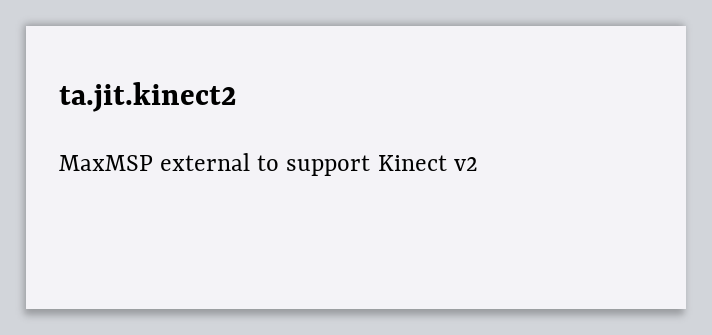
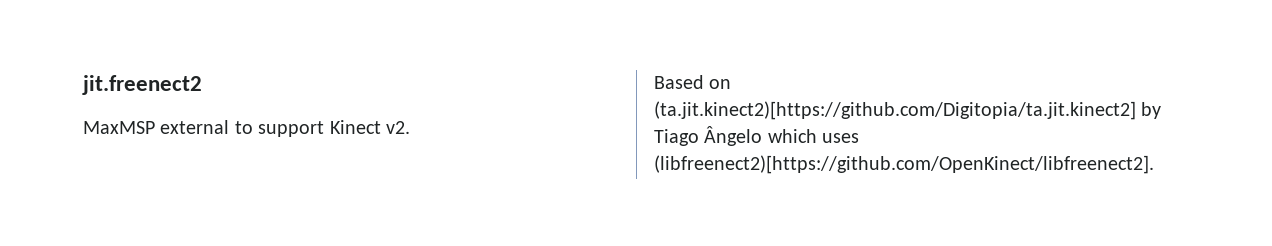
- ta.jit.kinect2
+ jit.freenect2
- MaxMSP external to support Kinect v2
+ MaxMSP external to support Kinect v2.
+ Based on (ta.jit.kinect2)[https://github.com/Digitopia/ta.jit.kinect2] by Tiago Ângelo which uses (libfreenect2)[https://github.com/OpenKinect/libfreenect2].

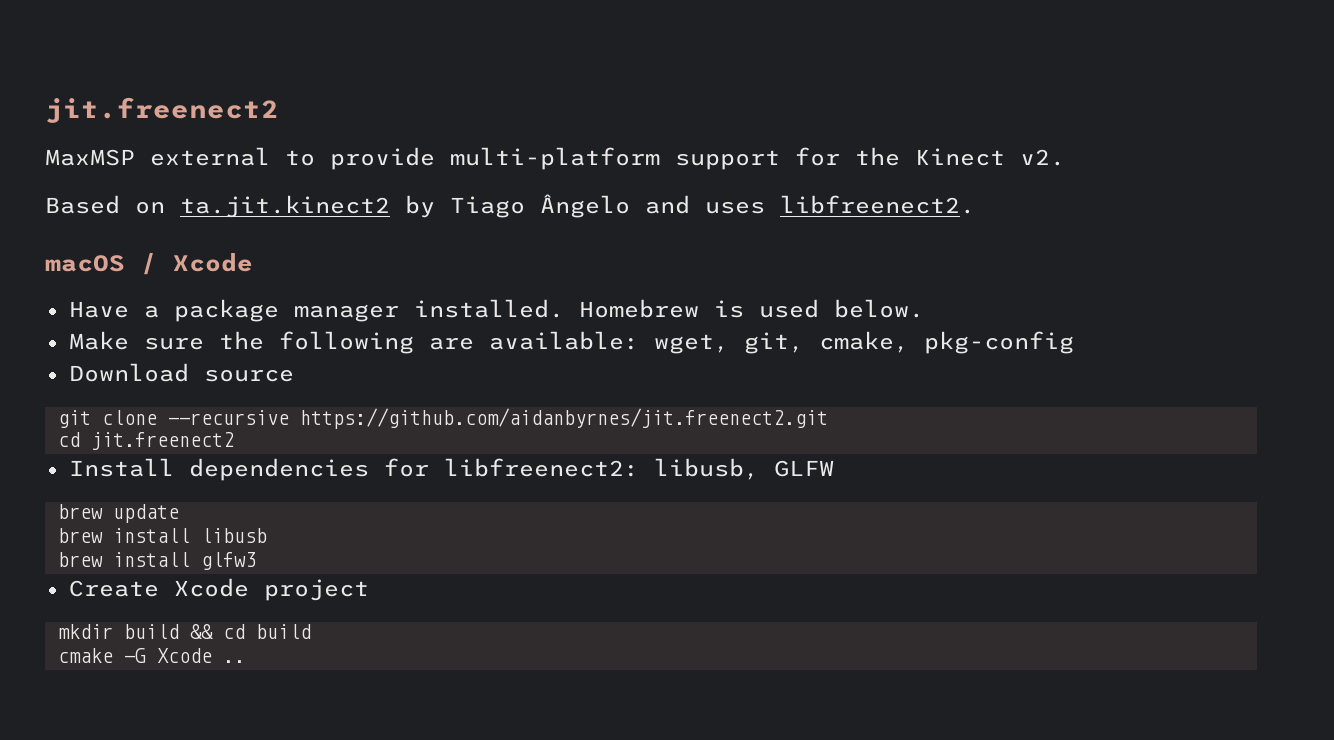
- MaxMSP external to support Kinect v2.
+ MaxMSP external to provide multi-platform support for the Kinect v2.
- Based on (ta.jit.kinect2)[https://github.com/Digitopia/ta.jit.kinect2] by Tiago Ângelo which uses (libfreenect2)[https://github.com/OpenKinect/libfreenect2].
+ Based on ta.jit.kinect2 by Tiago Ângelo and uses libfreenect2.
+ macOS / Xcode
+ Have a package manager installed. Homebrew is used below.
+ Make sure the following are available: wget, git, cmake, pkg-config
+ Download source
+ git clone --recursive https://github.com/aidanbyrnes/jit.freenect2.git
+ cd jit.freenect2
+ Install dependencies for libfreenect2: libusb, GLFW
+ brew update
+ brew install libusb
+ brew install glfw3
+ Create Xcode project
+ mkdir build && cd build
+ cmake -G Xcode ..

